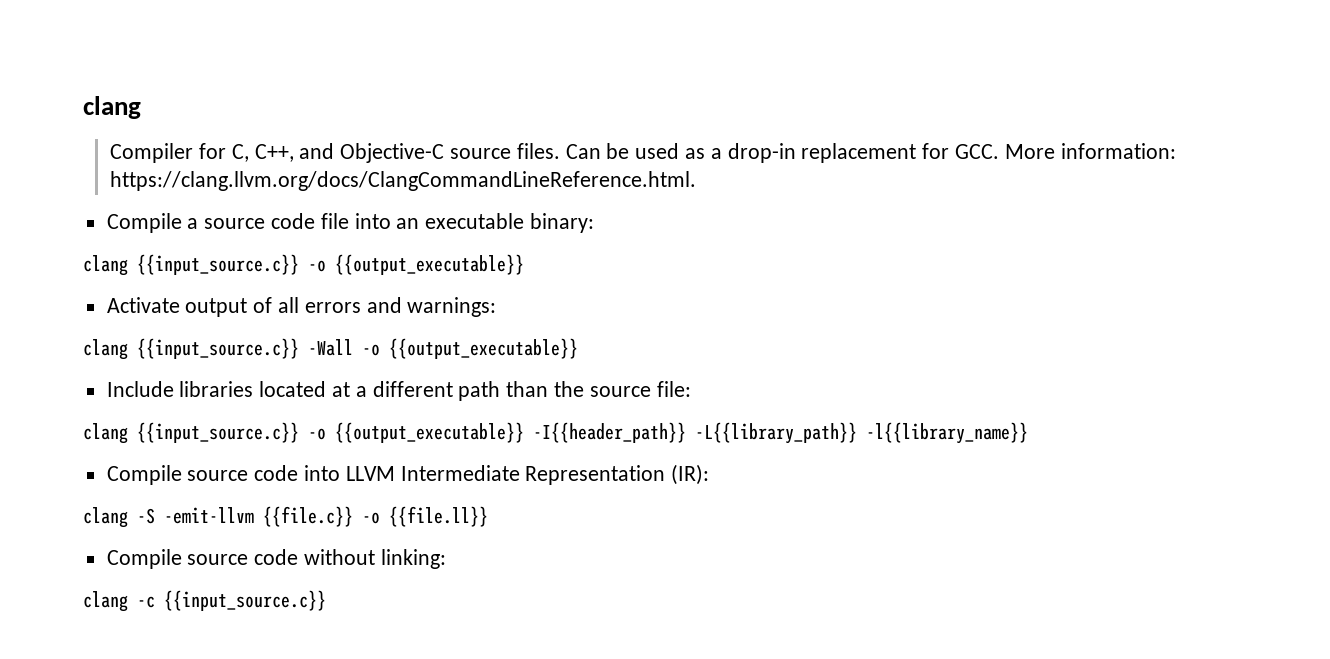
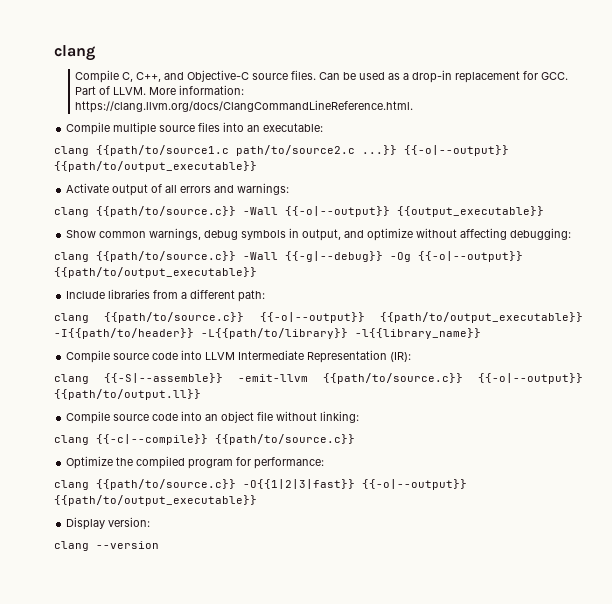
- Compiler for C, C++, and Objective-C source files.
+ Compile C, C++, and Objective-C source files.
- Can be used as a drop-in replacement for GCC. More information: https://clang.llvm.org/docs/ClangCommandLineReference.html.
+ Can be used as a drop-in replacement for GCC. Part of LLVM. More information: https://clang.llvm.org/docs/ClangCommandLineReference.html.
- Compile a source code file into an executable binary:
- clang {{input_source.c}} -o {{output_executable}}
+ Compile multiple source files into an executable:
+ clang {{path/to/source1.c path/to/source2.c ...}} {{-o|--output}} {{path/to/output_executable}}
- clang {{input_source.c}} -Wall -o {{output_executable}}
- Include libraries located at a different path than the source file:
- clang {{input_source.c}} -o {{output_executable}} -I{{header_path}} -L{{library_path}} -l{{library_name}}
+ clang {{path/to/source.c}} -Wall {{-o|--output}} {{output_executable}}
+ Show common warnings, debug symbols in output, and optimize without affecting debugging:
+ clang {{path/to/source.c}} -Wall {{-g|--debug}} -Og {{-o|--output}} {{path/to/output_executable}}
+ Include libraries from a different path:
+ clang {{path/to/source.c}} {{-o|--output}} {{path/to/output_executable}} -I{{path/to/header}} -L{{path/to/library}} -l{{library_name}}
- clang -S -emit-llvm {{file.c}} -o {{file.ll}}
- Compile source code without linking:
+ clang {{-S|--assemble}} -emit-llvm {{path/to/source.c}} {{-o|--output}} {{path/to/output.ll}}
+ Compile source code into an object file without linking:
- clang -c {{input_source.c}}
+ clang {{-c|--compile}} {{path/to/source.c}}
+ Optimize the compiled program for performance:
+ clang {{path/to/source.c}} -O{{1|2|3|fast}} {{-o|--output}} {{path/to/output_executable}}
+ Display version:
+ clang --version

